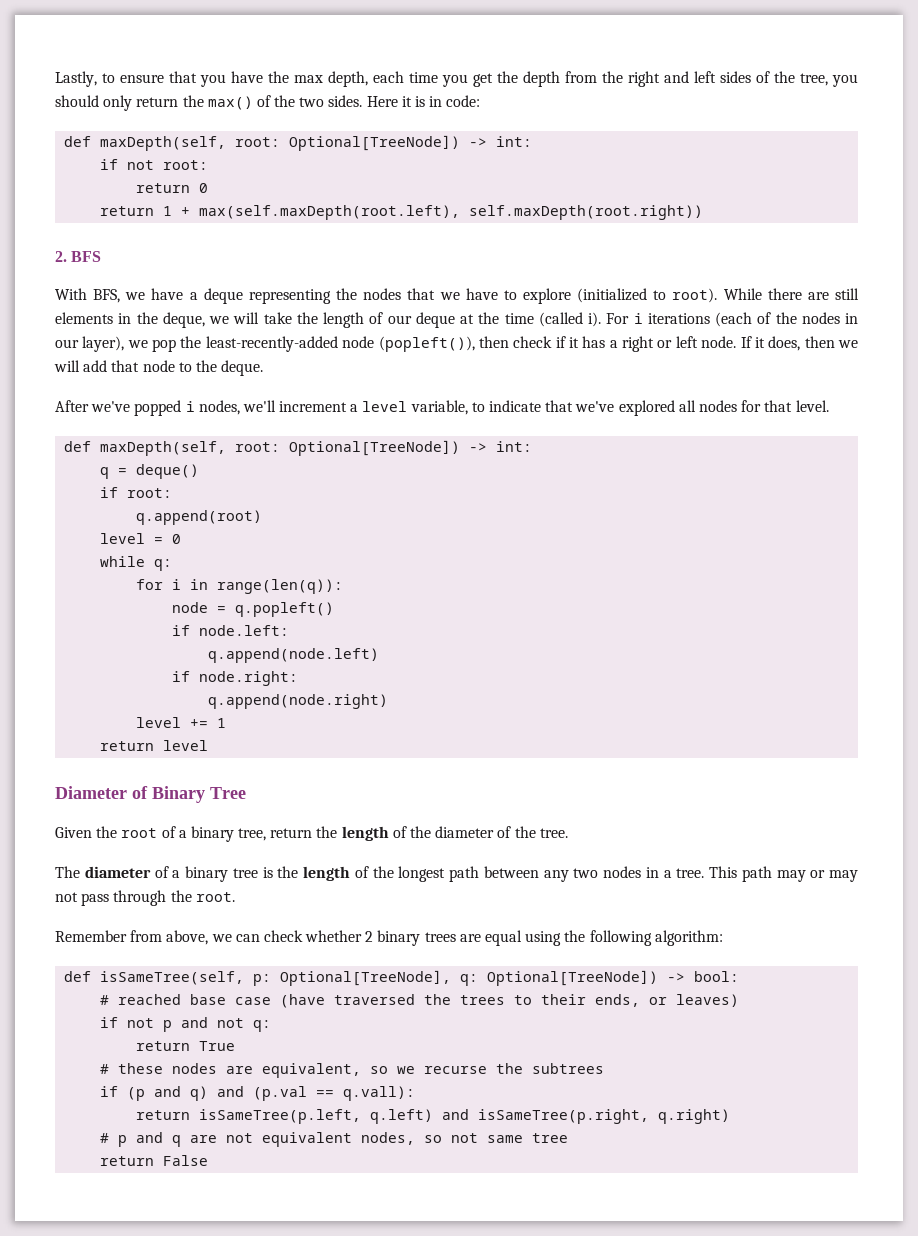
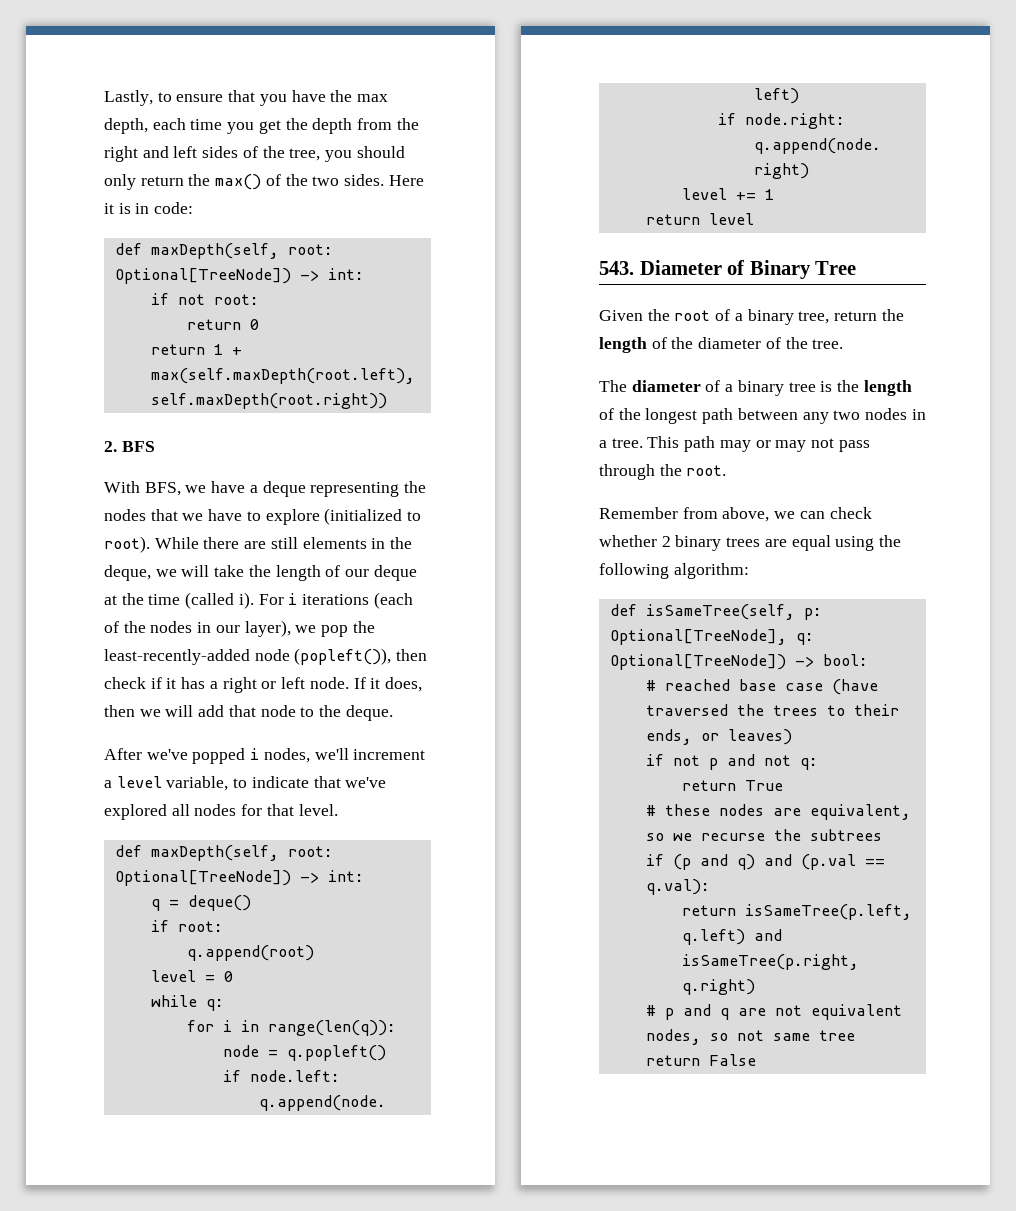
- Diameter of Binary Tree
+ 543. Diameter of Binary Tree
- if (p and q) and (p.val == q.vall):
+ if (p and q) and (p.val == q.val):

